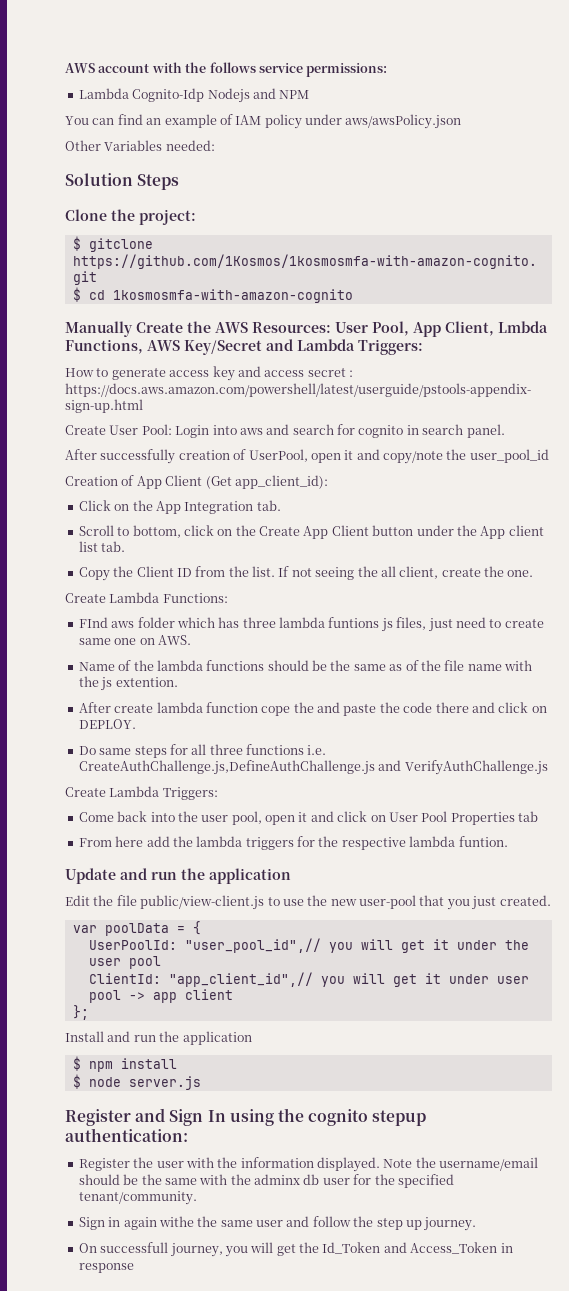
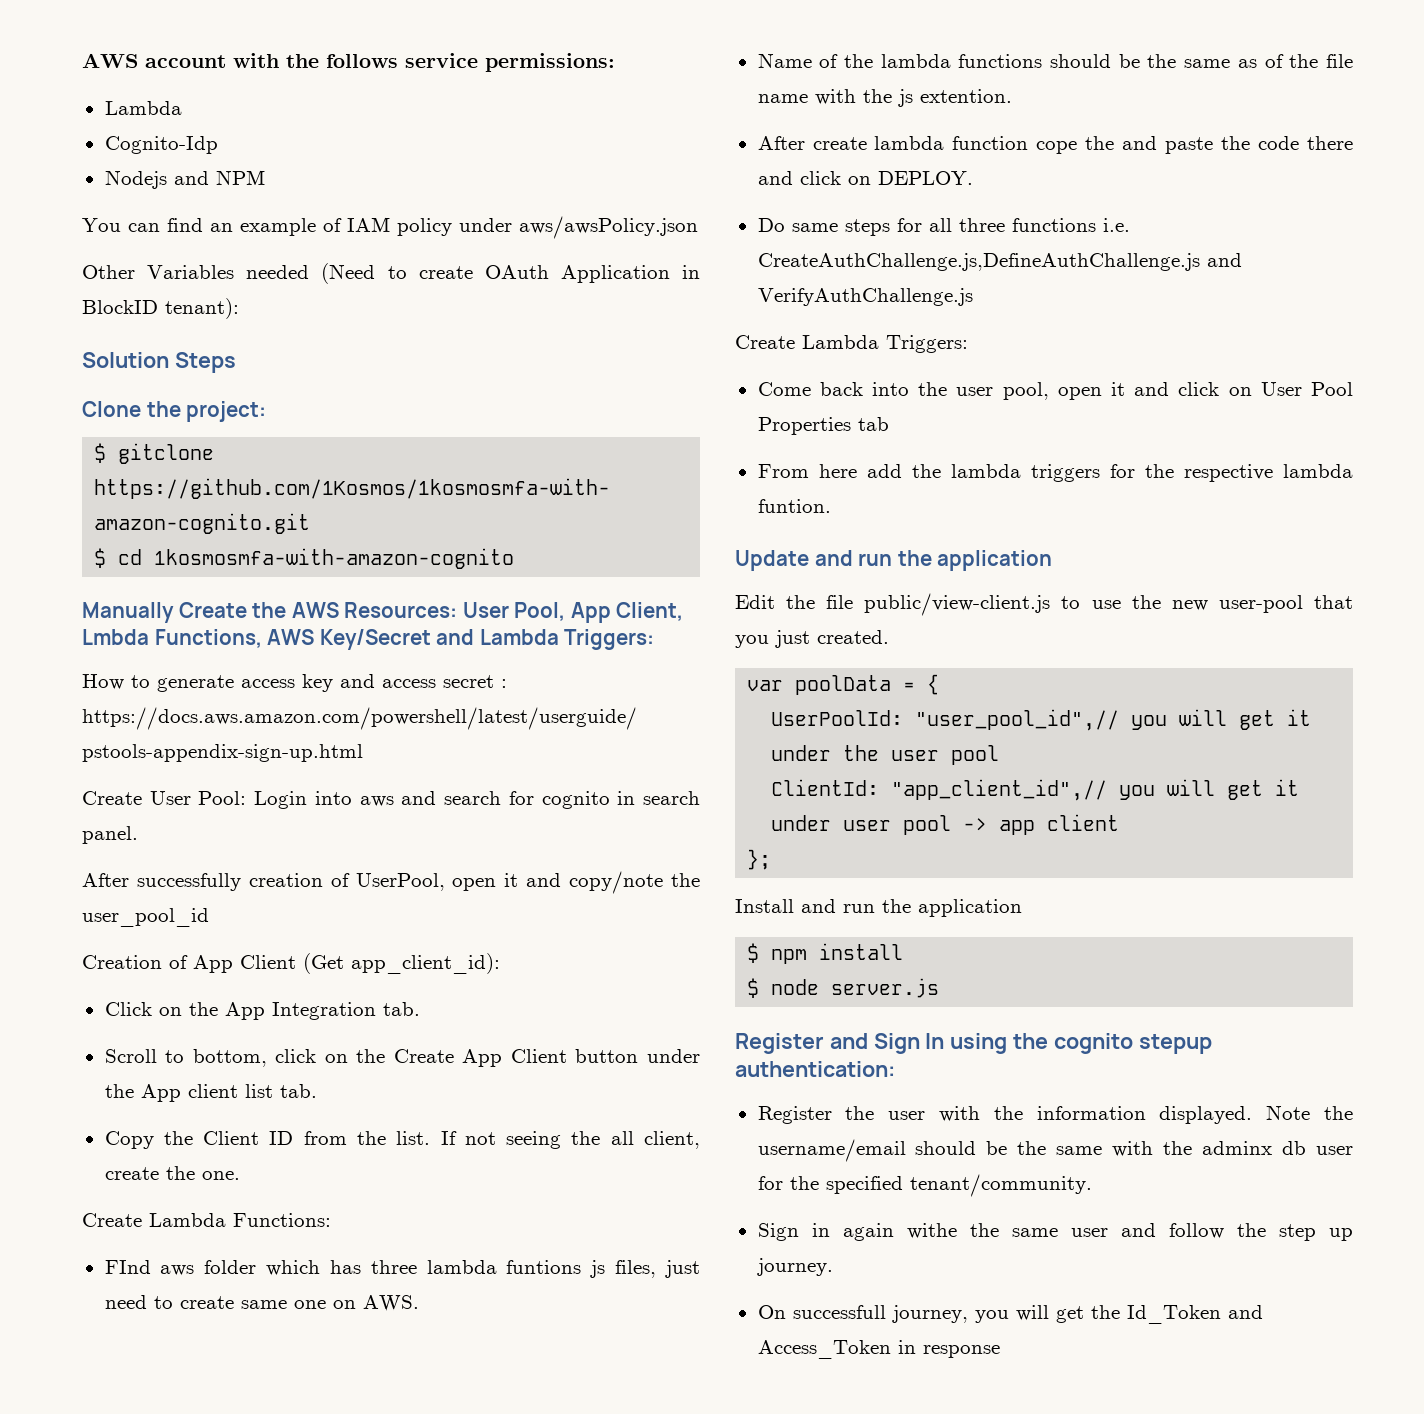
  AWS account with the follows service permissions:
- Lambda Cognito-Idp Nodejs and NPM
+ Lambda
+ Cognito-Idp
+ Nodejs and NPM
- Other Variables needed:
+ Other Variables needed (Need to create OAuth Application in BlockID tenant):

